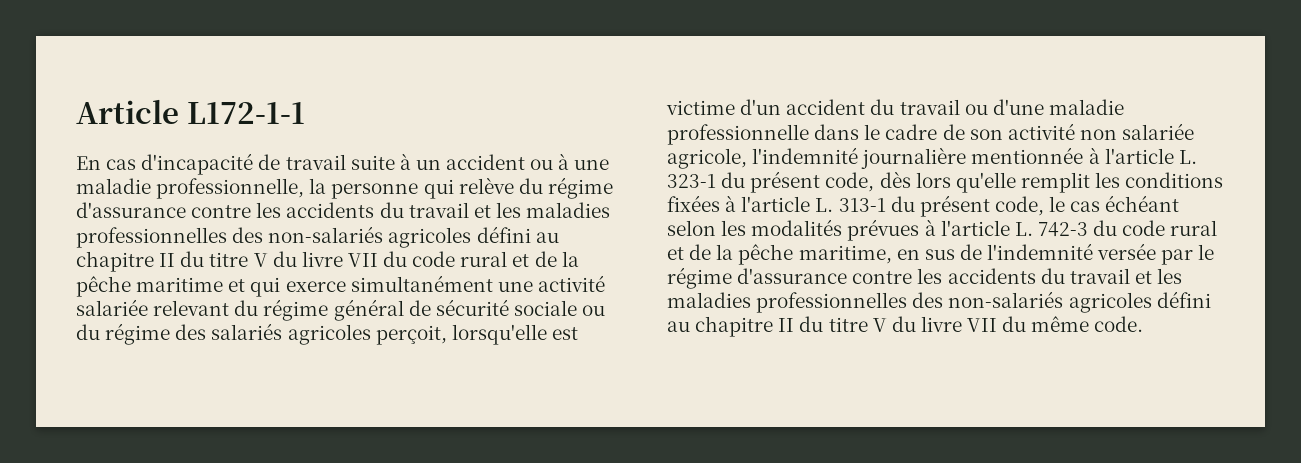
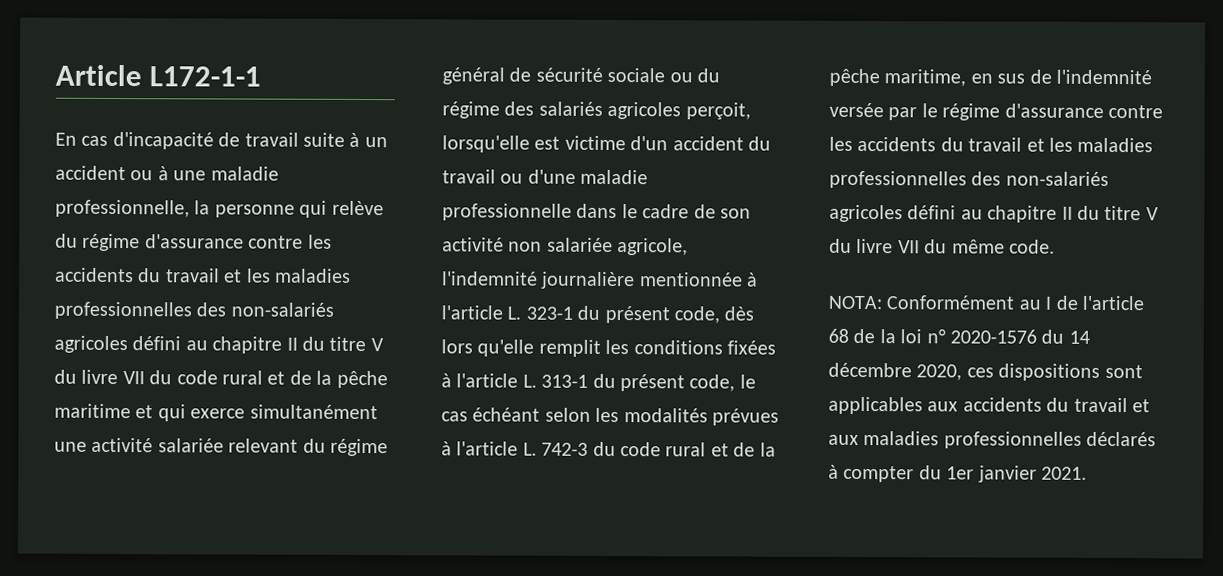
+ NOTA: Conformément au I de l'article 68 de la loi n° 2020-1576 du 14 décembre 2020, ces dispositions sont applicables aux accidents du travail et aux maladies professionnelles déclarés à compter du 1er janvier 2021.

